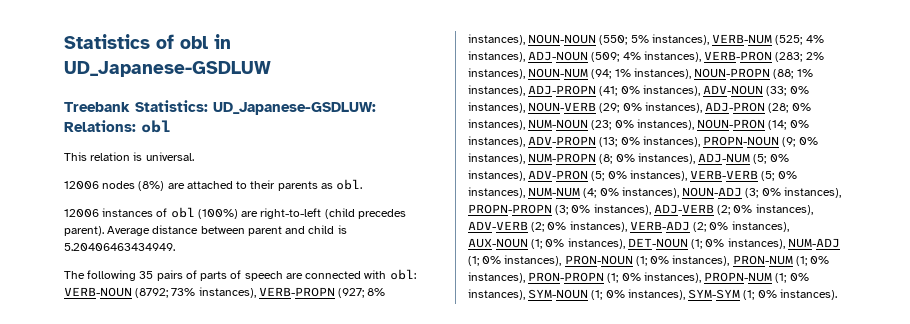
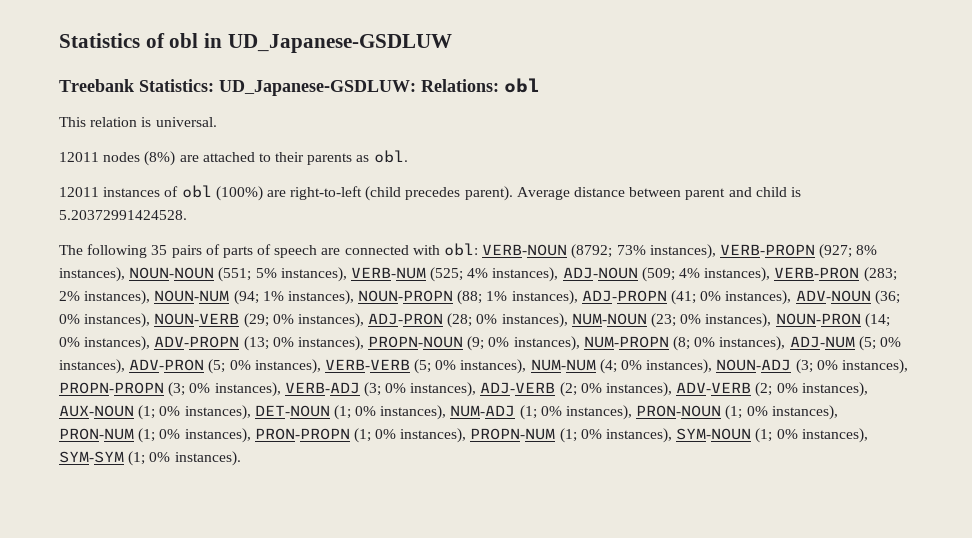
- 12006 nodes (8%) are attached to their parents as obl.
+ 12011 nodes (8%) are attached to their parents as obl.
- 12006 instances of obl (100%) are right-to-left (child precedes parent).
+ 12011 instances of obl (100%) are right-to-left (child precedes parent).
- Average distance between parent and child is 5.20406463434949.
+ Average distance between parent and child is 5.20372991424528.
- 8% instances), NOUN-NOUN (550;
+ 8% instances), NOUN-NOUN (551;
- 0% instances), ADV-NOUN (33;
+ 0% instances), ADV-NOUN (36;
- 0% instances), ADJ-VERB (2;
+ 0% instances), VERB-ADJ (3; 0% instances), ADJ-VERB (2;
- 0% instances), VERB-ADJ (2; 0% instances), AUX-NOUN (1;
+ 0% instances), AUX-NOUN (1;

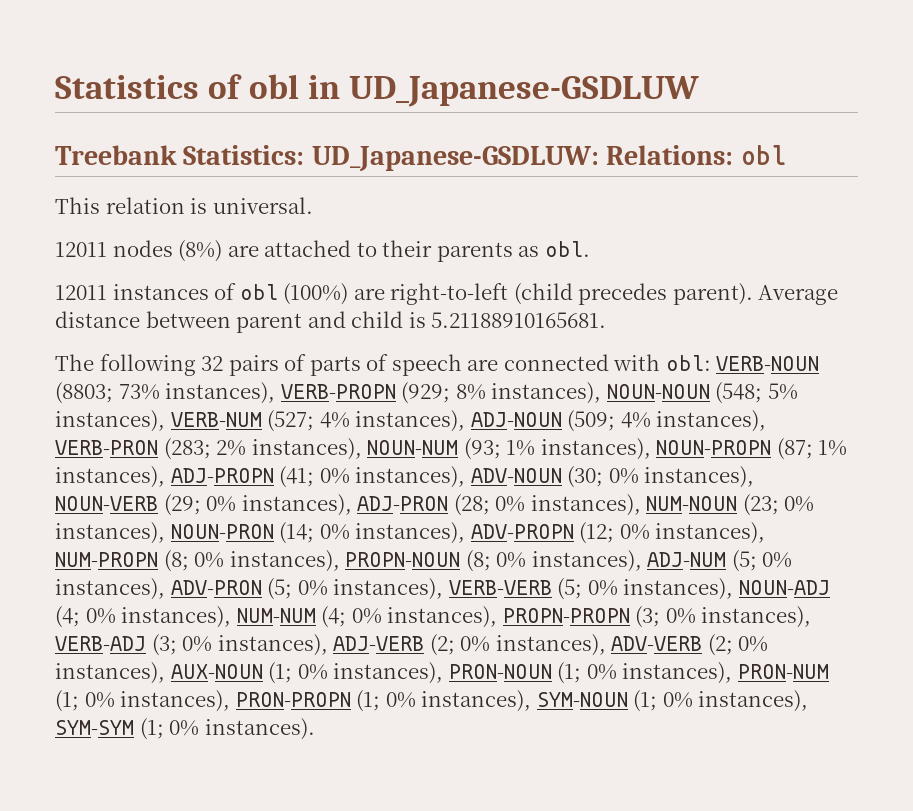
- Average distance between parent and child is 5.20372991424528.
+ Average distance between parent and child is 5.21188910165681.
- The following 35 pairs of parts of speech are connected with obl:
+ The following 32 pairs of parts of speech are connected with obl:
- VERB-NOUN (8792;
+ VERB-NOUN (8803;
- 73% instances), VERB-PROPN (927;
+ 73% instances), VERB-PROPN (929;
- 8% instances), NOUN-NOUN (551;
+ 8% instances), NOUN-NOUN (548;
- 5% instances), VERB-NUM (525;
+ 5% instances), VERB-NUM (527;
- 2% instances), NOUN-NUM (94;
+ 2% instances), NOUN-NUM (93;
- 1% instances), NOUN-PROPN (88;
+ 1% instances), NOUN-PROPN (87;
- 0% instances), ADV-NOUN (36;
+ 0% instances), ADV-NOUN (30;
- 0% instances), ADV-PROPN (13; 0% instances), PROPN-NOUN (9; 0% instances), NUM-PROPN (8;
+ 0% instances), ADV-PROPN (12; 0% instances), NUM-PROPN (8; 0% instances), PROPN-NOUN (8;
- 0% instances), NUM-NUM (4; 0% instances), NOUN-ADJ (3;
+ 0% instances), NOUN-ADJ (4; 0% instances), NUM-NUM (4;
- 0% instances), DET-NOUN (1; 0% instances), NUM-ADJ (1; 0% instances), PRON-NOUN (1;
+ 0% instances), PRON-NOUN (1;
- 0% instances), PROPN-NUM (1; 0% instances), SYM-NOUN (1;
+ 0% instances), SYM-NOUN (1;

